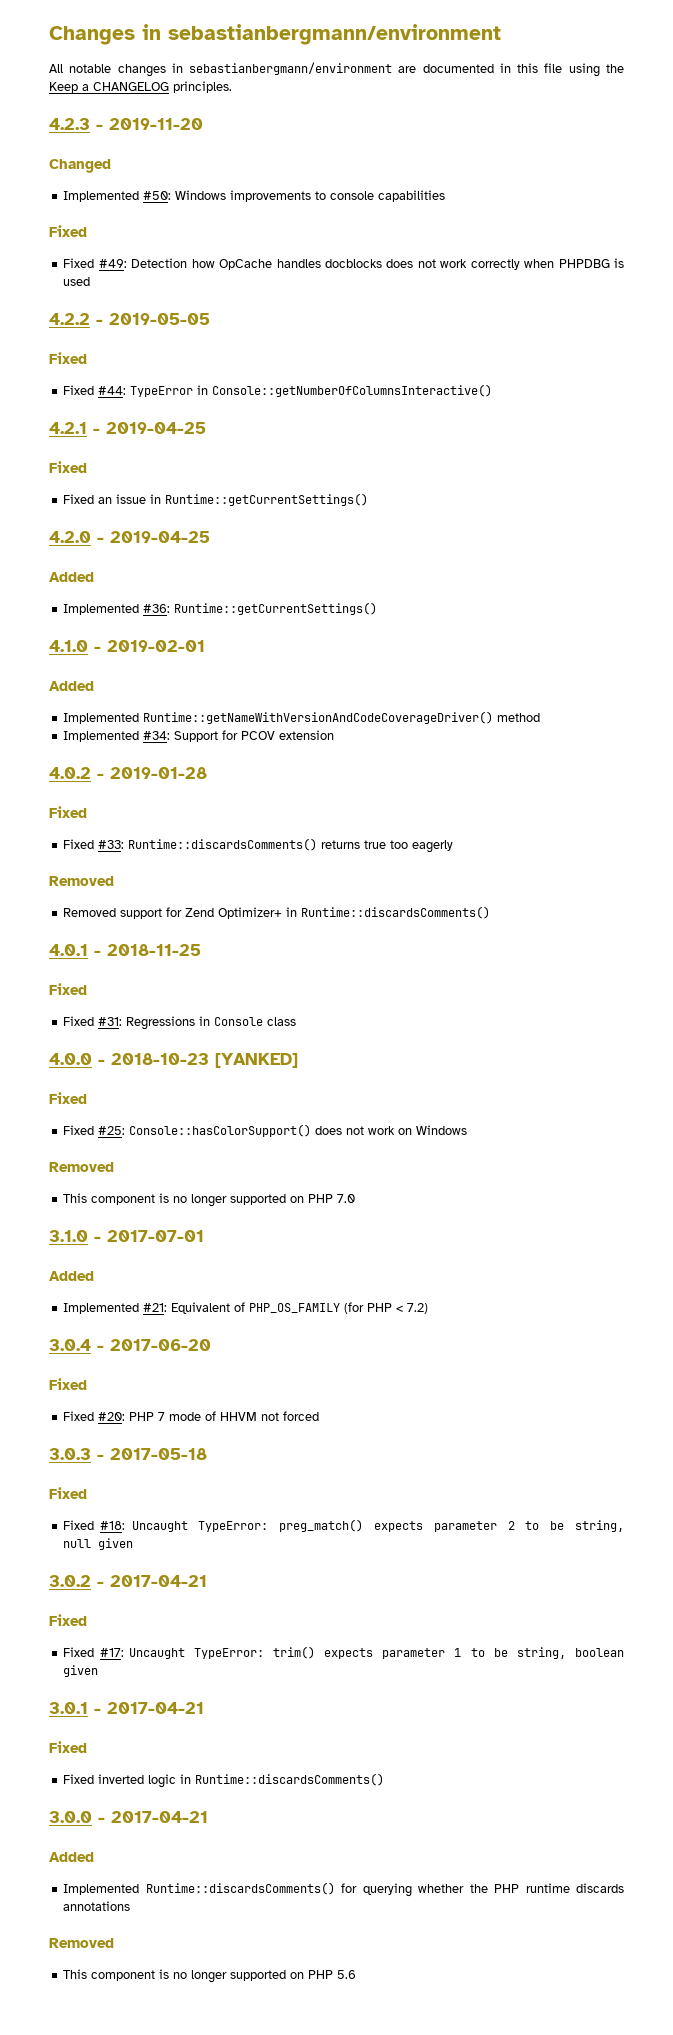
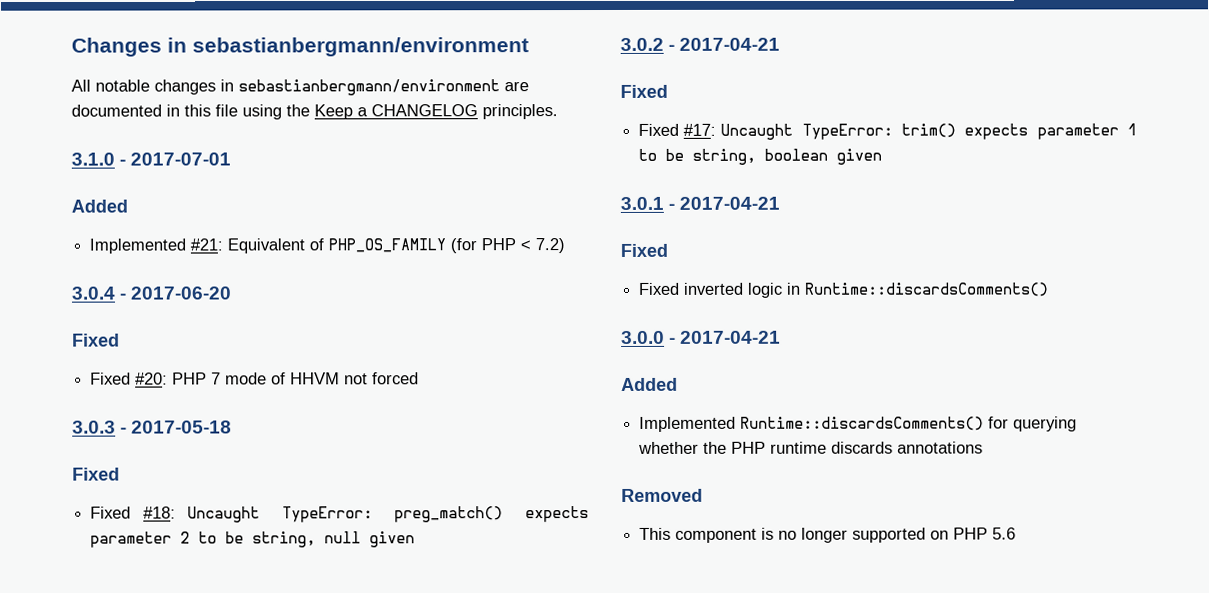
- 4.2.3 - 2019-11-20
- Changed
- Implemented #50: Windows improvements to console capabilities
- Fixed
- Fixed #49: Detection how OpCache handles docblocks does not work correctly when PHPDBG is used
- 4.2.2 - 2019-05-05
- Fixed
- Fixed #44: TypeError in Console::getNumberOfColumnsInteractive()
- 4.2.1 - 2019-04-25
- Fixed
- Fixed an issue in Runtime::getCurrentSettings()
- 4.2.0 - 2019-04-25
- Added
- Implemented #36: Runtime::getCurrentSettings()
- 4.1.0 - 2019-02-01
- Added
- Implemented Runtime::getNameWithVersionAndCodeCoverageDriver() method
- Implemented #34: Support for PCOV extension
- 4.0.2 - 2019-01-28
- Fixed
- Fixed #33: Runtime::discardsComments() returns true too eagerly
- Removed
- Removed support for Zend Optimizer+ in Runtime::discardsComments()
- 4.0.1 - 2018-11-25
- Fixed
- Fixed #31: Regressions in Console class
- 4.0.0 - 2018-10-23 [YANKED]
- Fixed
- Fixed #25: Console::hasColorSupport() does not work on Windows
- Removed
- This component is no longer supported on PHP 7.0

